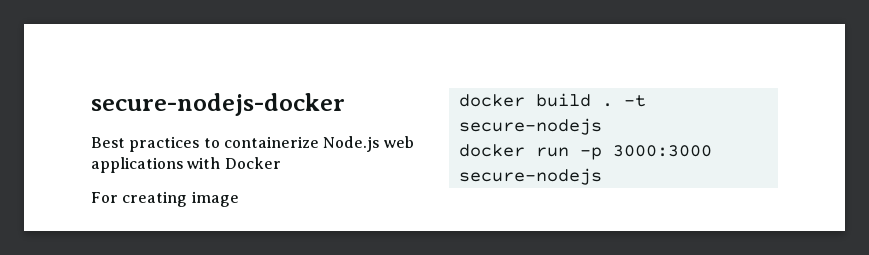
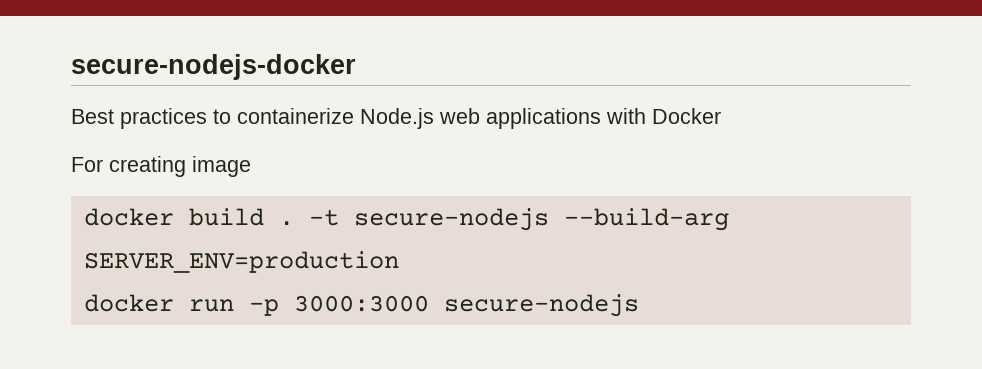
- -t secure-nodejs
+ -t secure-nodejs --build-arg SERVER_ENV=production

